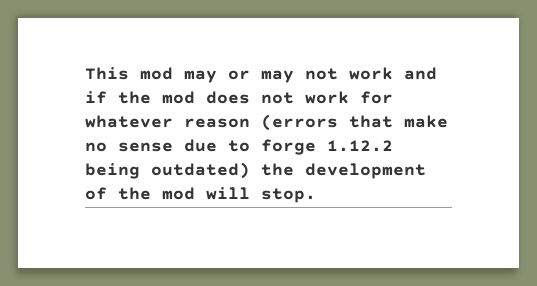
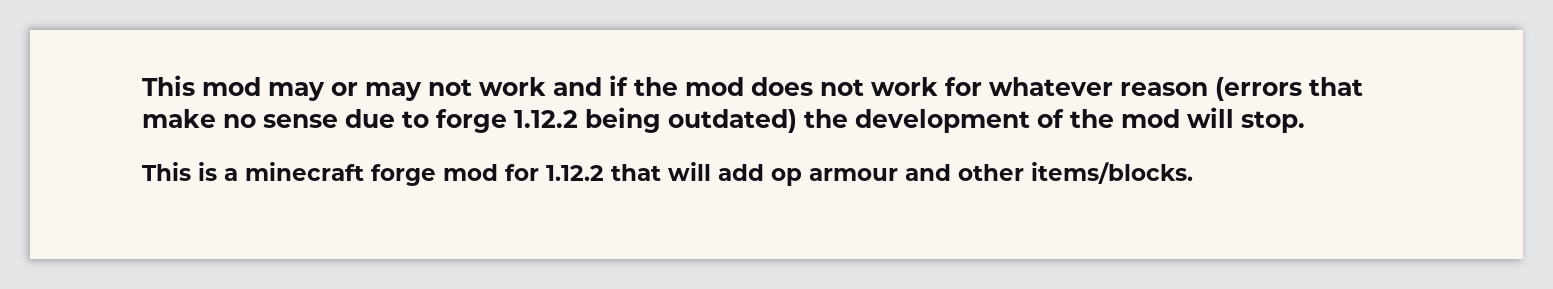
+ This is a minecraft forge mod for 1.12.2 that will add op armour and other items/blocks.

